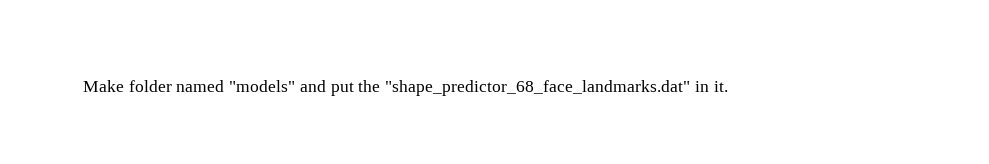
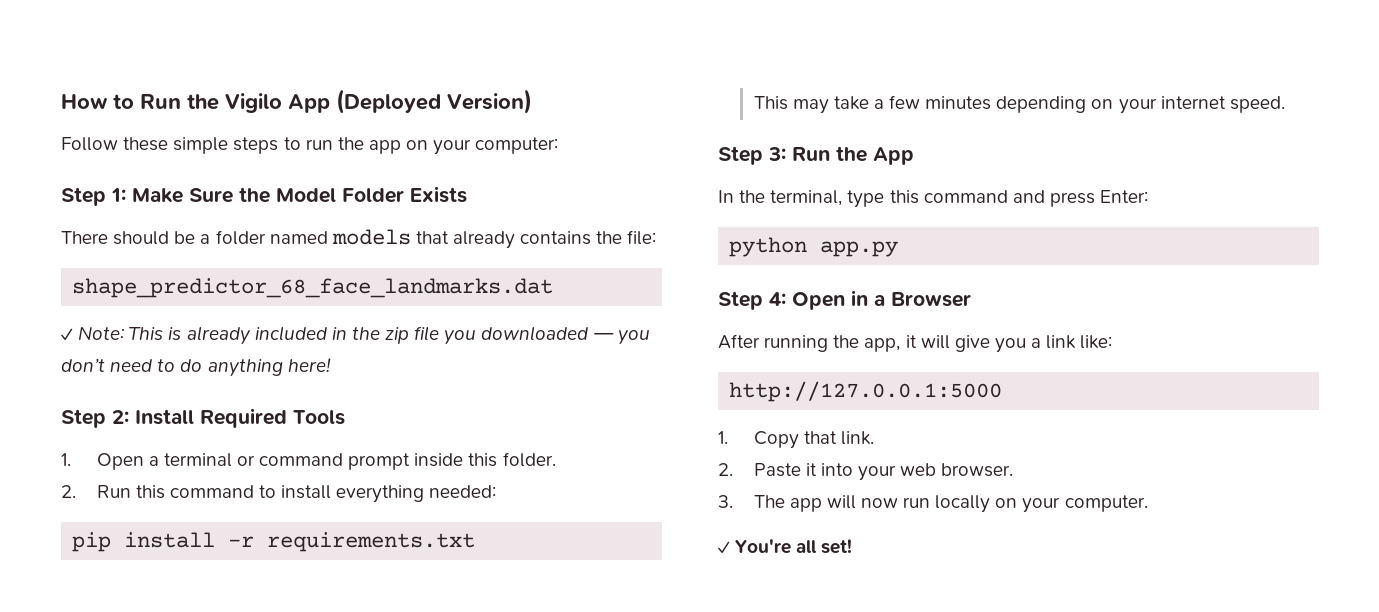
- Make folder named "models" and put the "shape_predictor_68_face_landmarks.dat" in it.
+ How to Run the Vigilo App (Deployed Version)
+ Follow these simple steps to run the app on your computer:
+ Step 1: Make Sure the Model Folder Exists
+ There should be a folder named models that already contains the file:
+ shape_predictor_68_face_landmarks.dat
+ ✓ Note: This is already included in the zip file you downloaded — you don’t need to do anything here!
+ Step 2: Install Required Tools
+ 1. Open a terminal or command prompt inside this folder.
+ 2. Run this command to install everything needed:
+ pip install -r requirements.txt
+ This may take a few minutes depending on your internet speed.
+ Step 3: Run the App
+ In the terminal, type this command and press Enter:
+ python app.py
+ Step 4: Open in a Browser
+ After running the app, it will give you a link like:
+ http://127.0.0.1:5000
+ 1. Copy that link.
+ 2. Paste it into your web browser.
+ 3. The app will now run locally on your computer.
+ ✓ You're all set!

